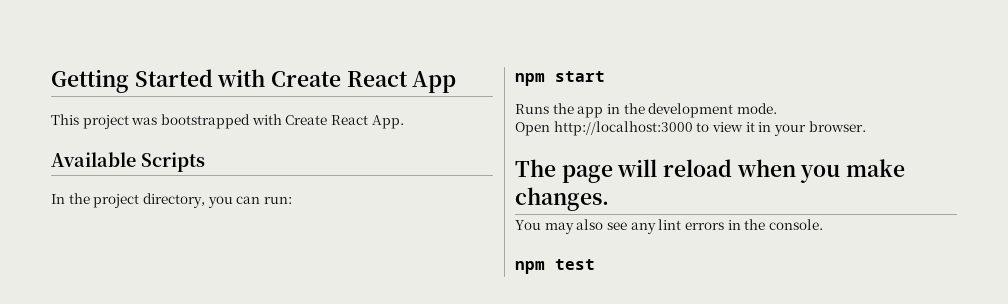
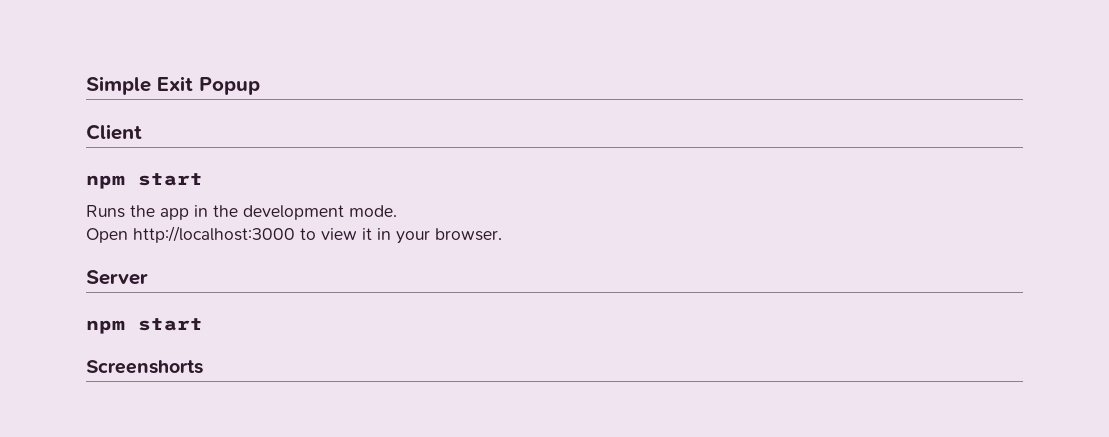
- Getting Started with Create React App
- This project was bootstrapped with Create React App.
- Available Scripts
- In the project directory, you can run:
+ Simple Exit Popup
+ Client
- The page will reload when you make changes.
- You may also see any lint errors in the console.
- npm test
+ Server
+ npm start
+ Screenshorts

